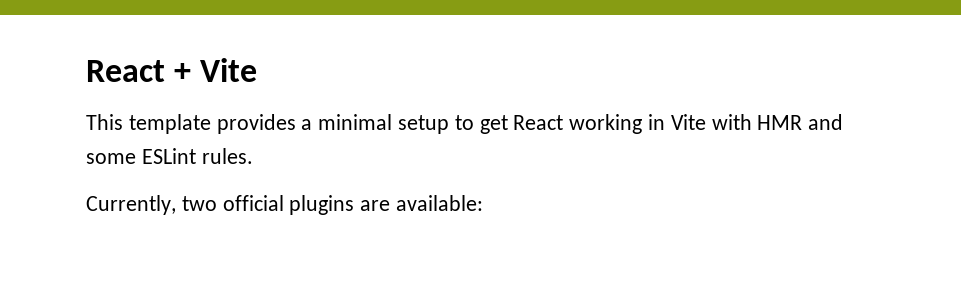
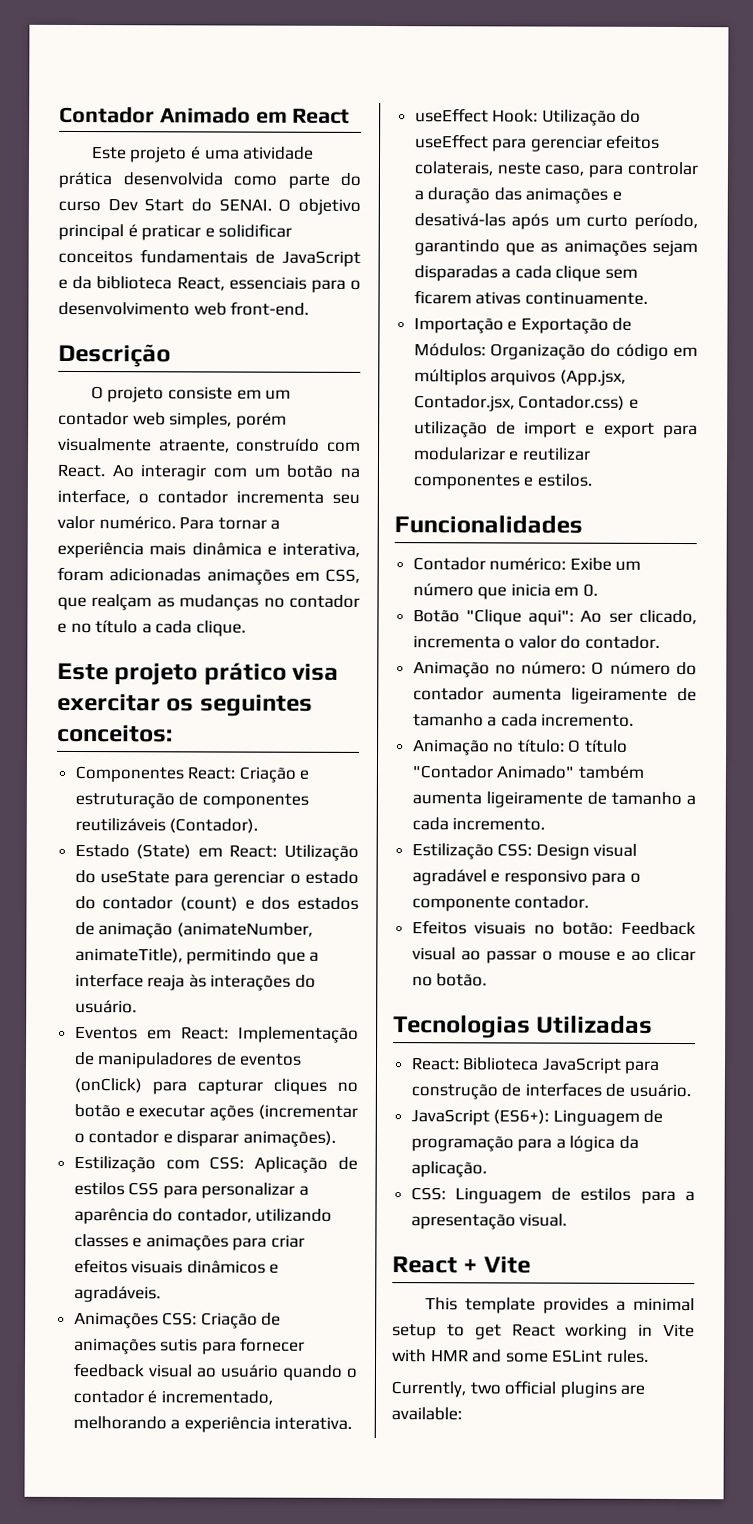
+ Contador Animado em React
+ Este projeto é uma atividade prática desenvolvida como parte do curso Dev Start do SENAI. O objetivo principal é praticar e solidificar conceitos fundamentais de JavaScript e da biblioteca React, essenciais para o desenvolvimento web front-end.
+ Descrição
+ O projeto consiste em um contador web simples, porém visualmente atraente, construído com React. Ao interagir com um botão na interface, o contador incrementa seu valor numérico. Para tornar a experiência mais dinâmica e interativa, foram adicionadas animações em CSS, que realçam as mudanças no contador e no título a cada clique.
+ Este projeto prático visa exercitar os seguintes conceitos:
+ Componentes React: Criação e estruturação de componentes reutilizáveis (Contador).
+ Estado (State) em React: Utilização do useState para gerenciar o estado do contador (count) e dos estados de animação (animateNumber, animateTitle), permitindo que a interface reaja às interações do usuário.
+ Eventos em React: Implementação de manipuladores de eventos (onClick) para capturar cliques no botão e executar ações (incrementar o contador e disparar animações).
+ Estilização com CSS: Aplicação de estilos CSS para personalizar a aparência do contador, utilizando classes e animações para criar efeitos visuais dinâmicos e agradáveis.
+ Animações CSS: Criação de animações sutis para fornecer feedback visual ao usuário quando o contador é incrementado, melhorando a experiência interativa.
+ useEffect Hook: Utilização do useEffect para gerenciar efeitos colaterais, neste caso, para controlar a duração das animações e desativá-las após um curto período, garantindo que as animações sejam disparadas a cada clique sem ficarem ativas continuamente.
+ Importação e Exportação de Módulos: Organização do código em múltiplos arquivos (App.jsx, Contador.jsx, Contador.css) e utilização de import e export para modularizar e reutilizar componentes e estilos.
+ Funcionalidades
+ Contador numérico: Exibe um número que inicia em 0.
+ Botão "Clique aqui": Ao ser clicado, incrementa o valor do contador.
+ Animação no número: O número do contador aumenta ligeiramente de tamanho a cada incremento.
+ Animação no título: O título "Contador Animado" também aumenta ligeiramente de tamanho a cada incremento.
+ Estilização CSS: Design visual agradável e responsivo para o componente contador.
+ Efeitos visuais no botão: Feedback visual ao passar o mouse e ao clicar no botão.
+ Tecnologias Utilizadas
+ React: Biblioteca JavaScript para construção de interfaces de usuário.
+ JavaScript (ES6+): Linguagem de programação para a lógica da aplicação.
+ CSS: Linguagem de estilos para a apresentação visual.

